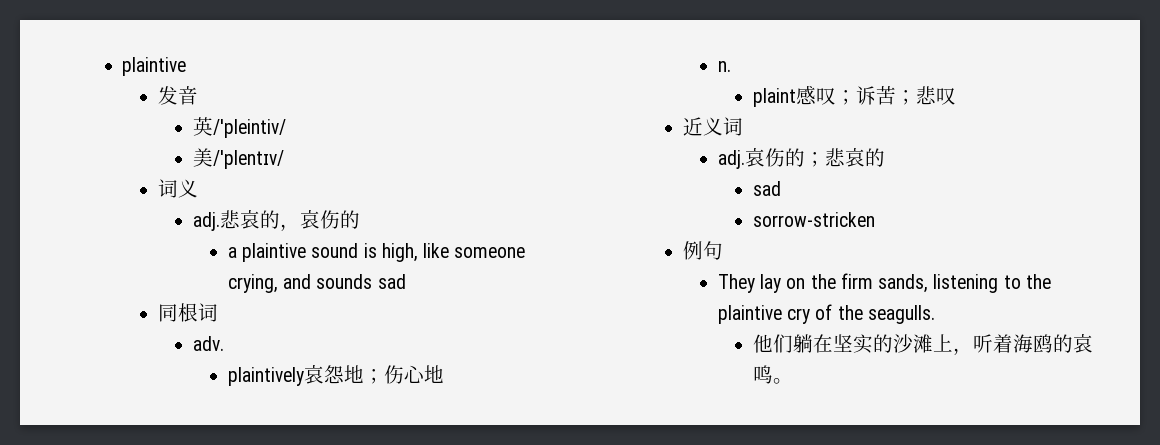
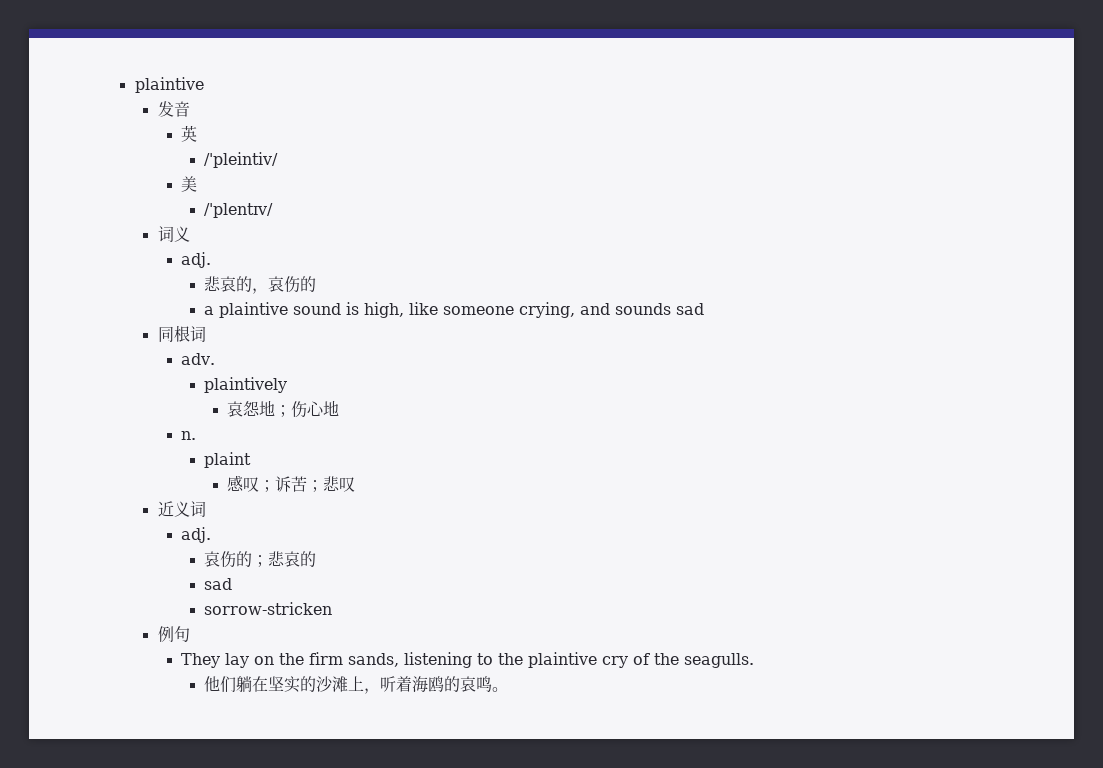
- 英/'pleintiv/
+ 英
+ /'pleintiv/
- 美/'plentɪv/
+ 美
+ /'plentɪv/
  词义
- adj.悲哀的，哀伤的
+ adj.
+ 悲哀的，哀伤的
- plaintively哀怨地；伤心地
+ plaintively
+ 哀怨地；伤心地
- plaint感叹；诉苦；悲叹
+ plaint
+ 感叹；诉苦；悲叹
  近义词
- adj.哀伤的；悲哀的
+ adj.
+ 哀伤的；悲哀的

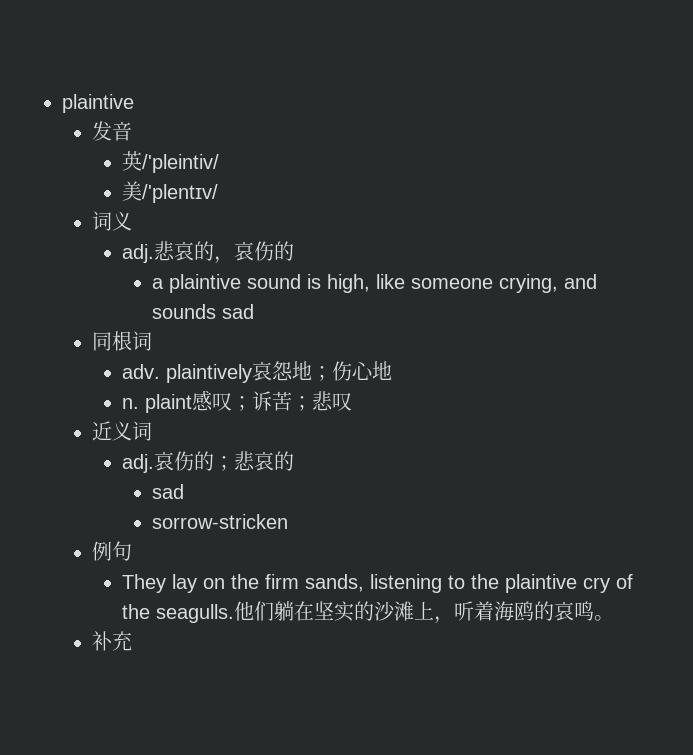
- 英
- /'pleintiv/
+ 英/'pleintiv/
- 美
- /'plentɪv/
+ 美/'plentɪv/
  词义
- adj.
- 悲哀的，哀伤的
+ adj.悲哀的，哀伤的
- adv.
- plaintively
- 哀怨地；伤心地
+ adv. plaintively哀怨地；伤心地
- n.
- plaint
- 感叹；诉苦；悲叹
+ n. plaint感叹；诉苦；悲叹
  近义词
- adj.
- 哀伤的；悲哀的
+ adj.哀伤的；悲哀的
- They lay on the firm sands, listening to the plaintive cry of the seagulls.
- 他们躺在坚实的沙滩上，听着海鸥的哀鸣。
+ They lay on the firm sands, listening to the plaintive cry of the seagulls.他们躺在坚实的沙滩上，听着海鸥的哀鸣。
+ 补充

